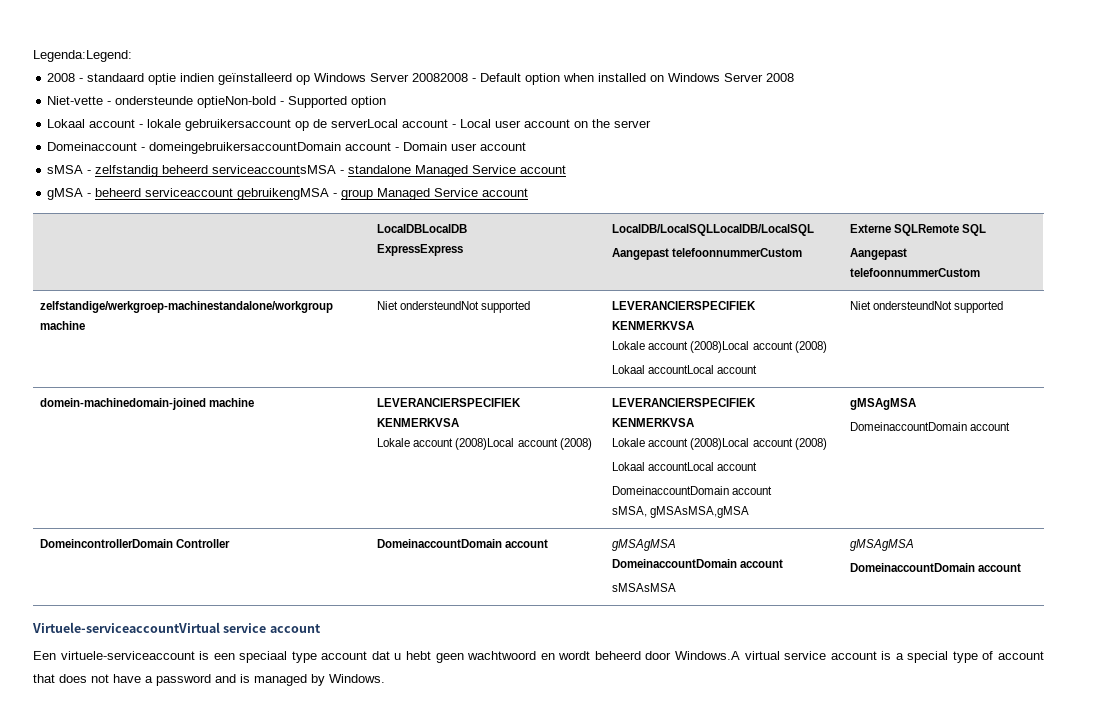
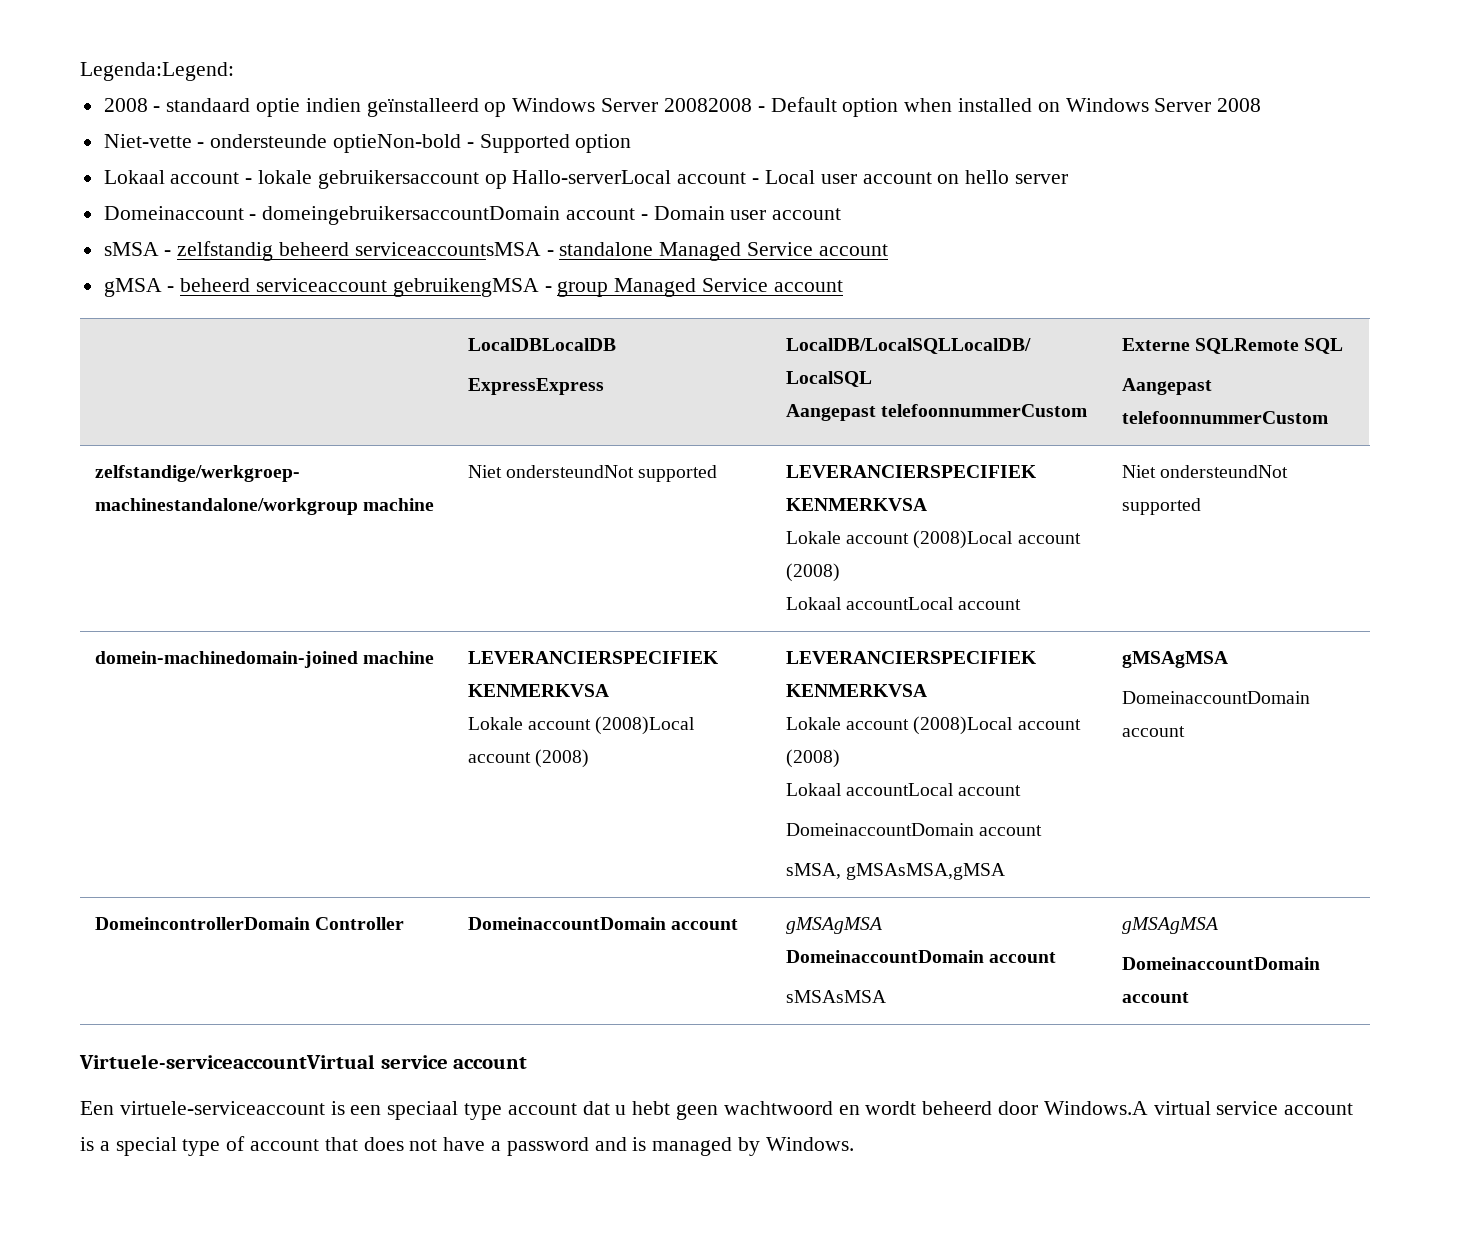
- Lokaal account - lokale gebruikersaccount op de serverLocal account - Local user account on the server
+ Lokaal account - lokale gebruikersaccount op Hallo-serverLocal account - Local user account on hello server

